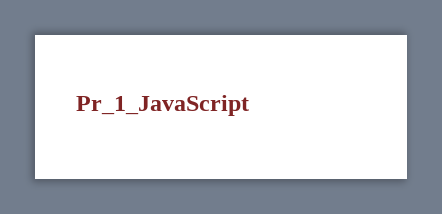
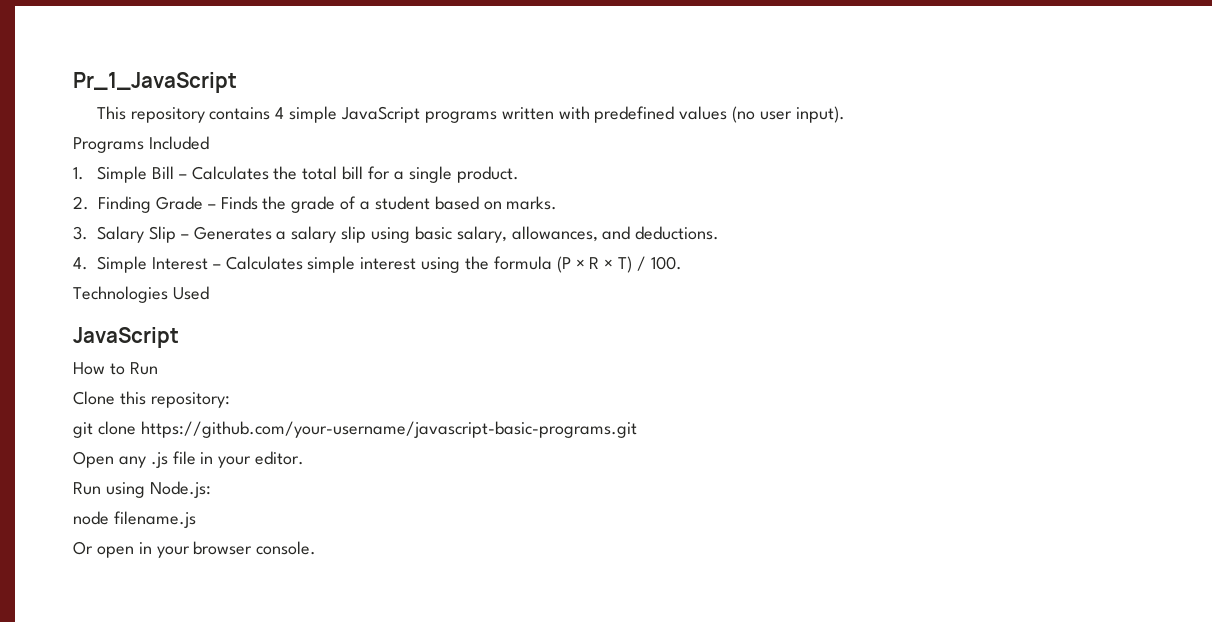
+ This repository contains 4 simple JavaScript programs written with predefined values (no user input).
+ Programs Included
+ 1. Simple Bill – Calculates the total bill for a single product.
+ 2. Finding Grade – Finds the grade of a student based on marks.
+ 3. Salary Slip – Generates a salary slip using basic salary, allowances, and deductions.
+ 4. Simple Interest – Calculates simple interest using the formula (P × R × T) / 100.
+ Technologies Used
+ JavaScript
+ How to Run
+ Clone this repository:
+ git clone https://github.com/your-username/javascript-basic-programs.git
+ Open any .js file in your editor.
+ Run using Node.js:
+ node filename.js
+ Or open in your browser console.

